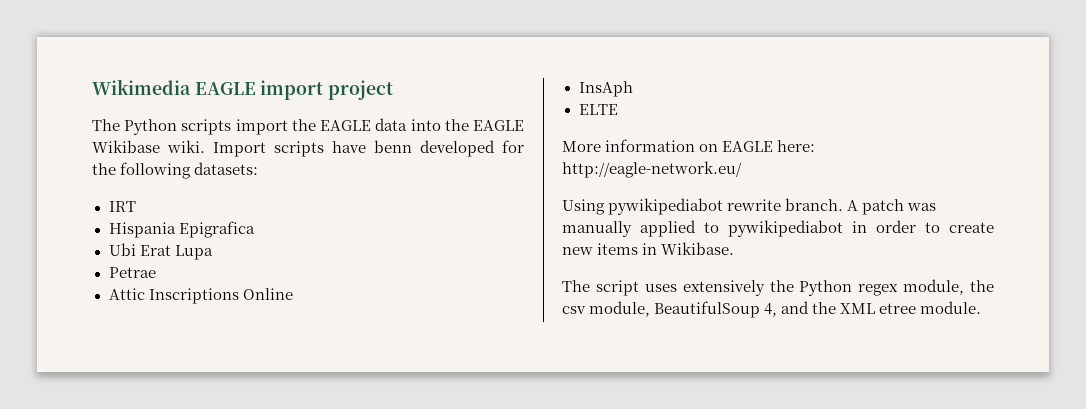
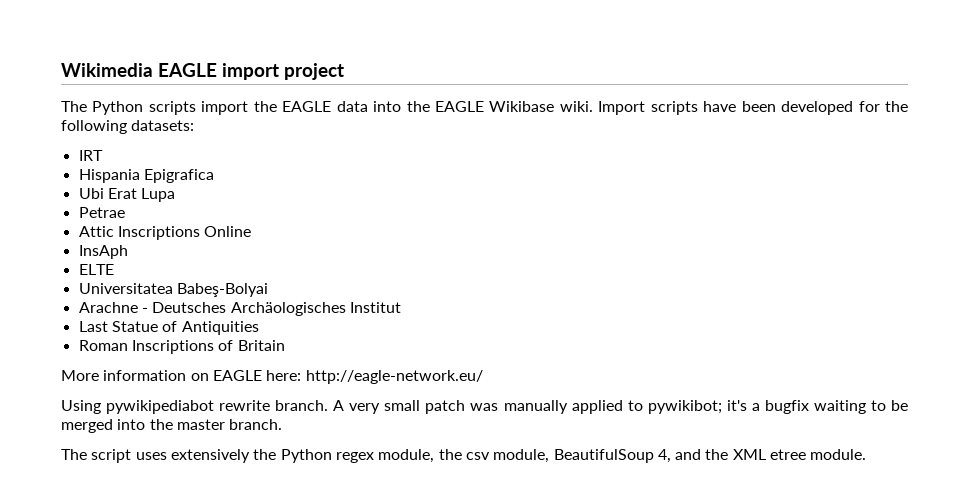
- Import scripts have benn developed for the following datasets:
+ Import scripts have been developed for the following datasets:
+ Universitatea Babeş-Bolyai
+ Arachne - Deutsches Archäologisches Institut
+ Last Statue of Antiquities
+ Roman Inscriptions of Britain
- A patch was manually applied to pywikipediabot in order to create new items in Wikibase.
+ A very small patch was manually applied to pywikibot; it's a bugfix waiting to be merged into the master branch.

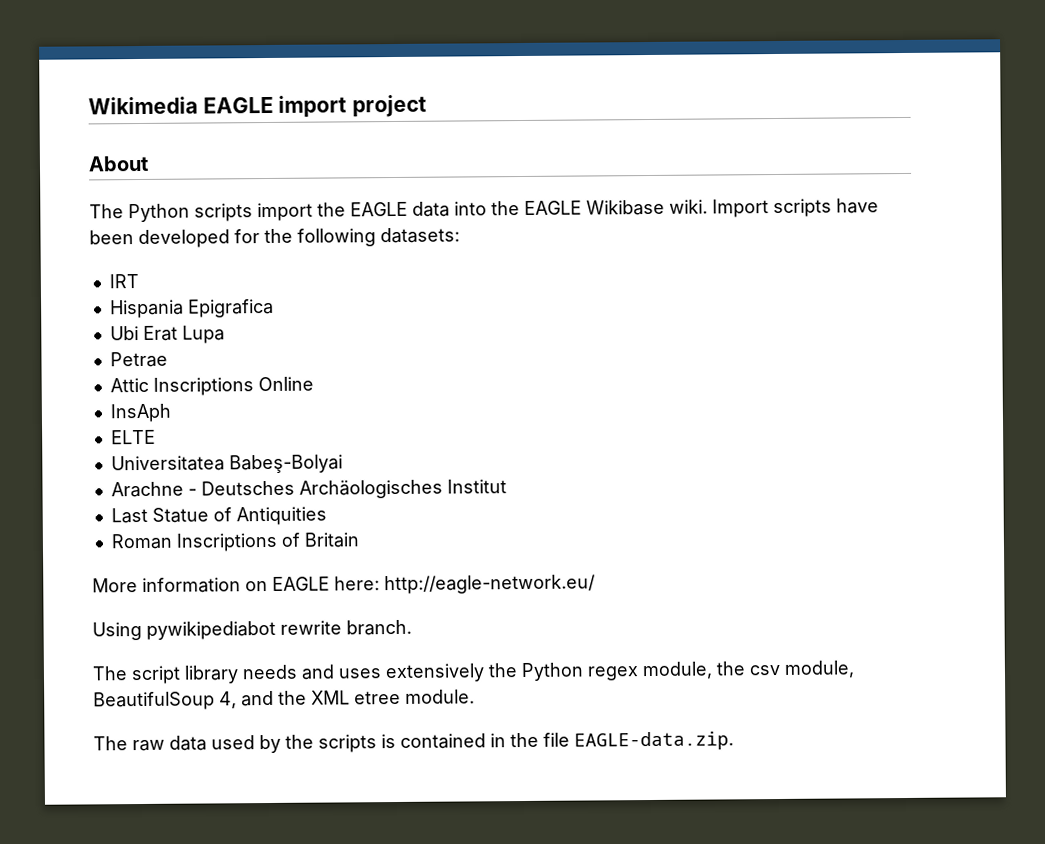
+ About
- A very small patch was manually applied to pywikibot; it's a bugfix waiting to be merged into the master branch.
- The script uses extensively the Python regex module, the csv module, BeautifulSoup 4, and the XML etree module.
+ The script library needs and uses extensively the Python regex module, the csv module, BeautifulSoup 4, and the XML etree module.
+ The raw data used by the scripts is contained in the file EAGLE-data.zip.

